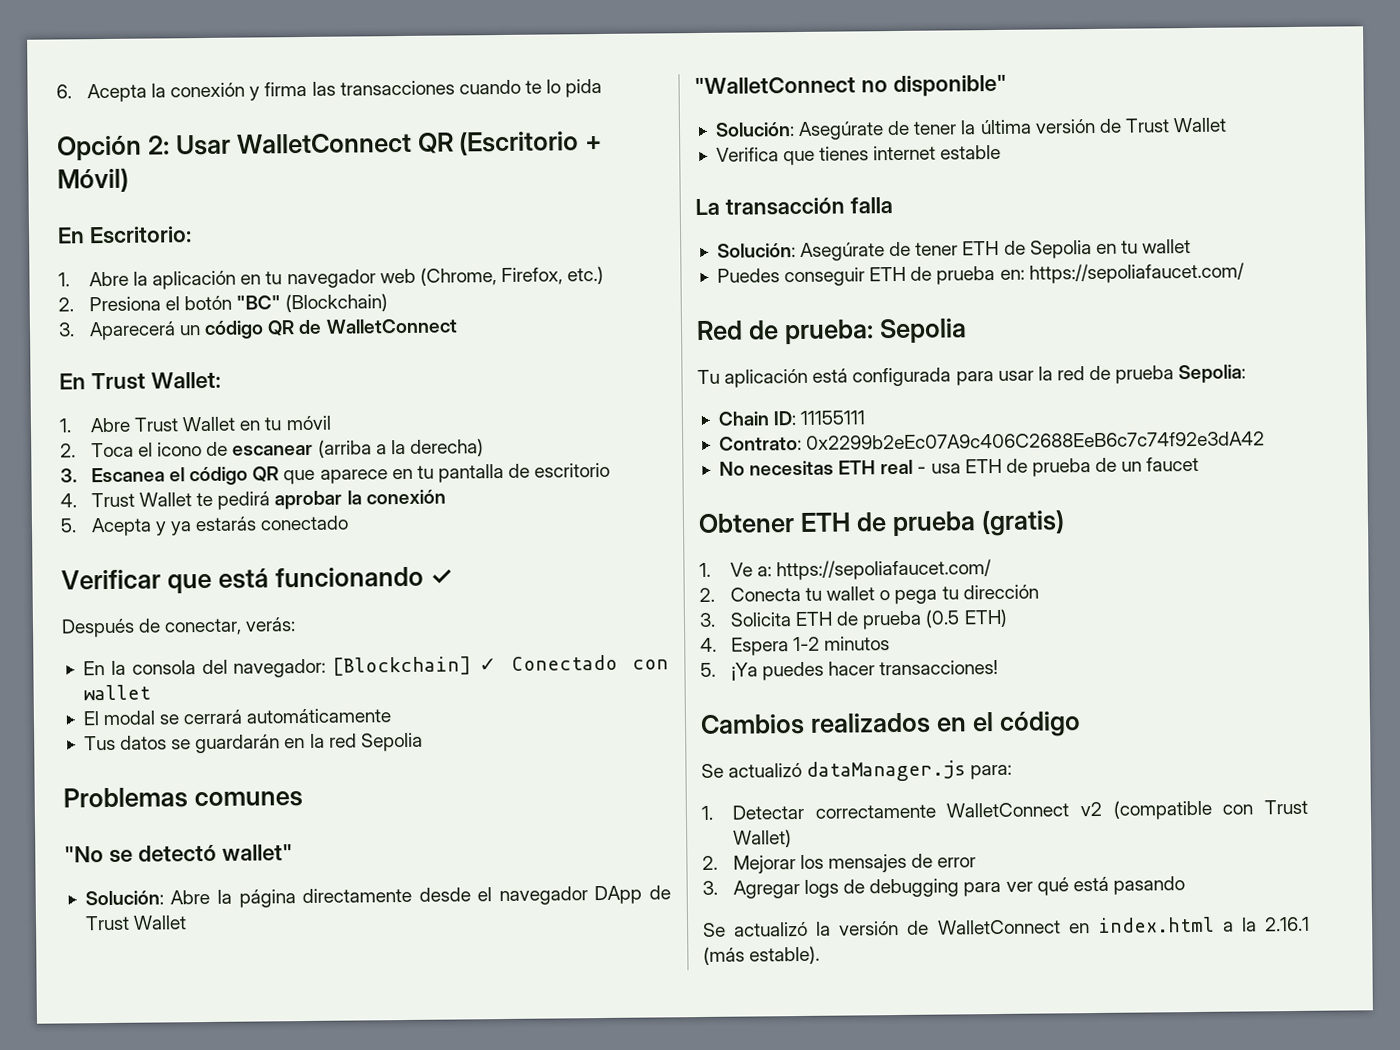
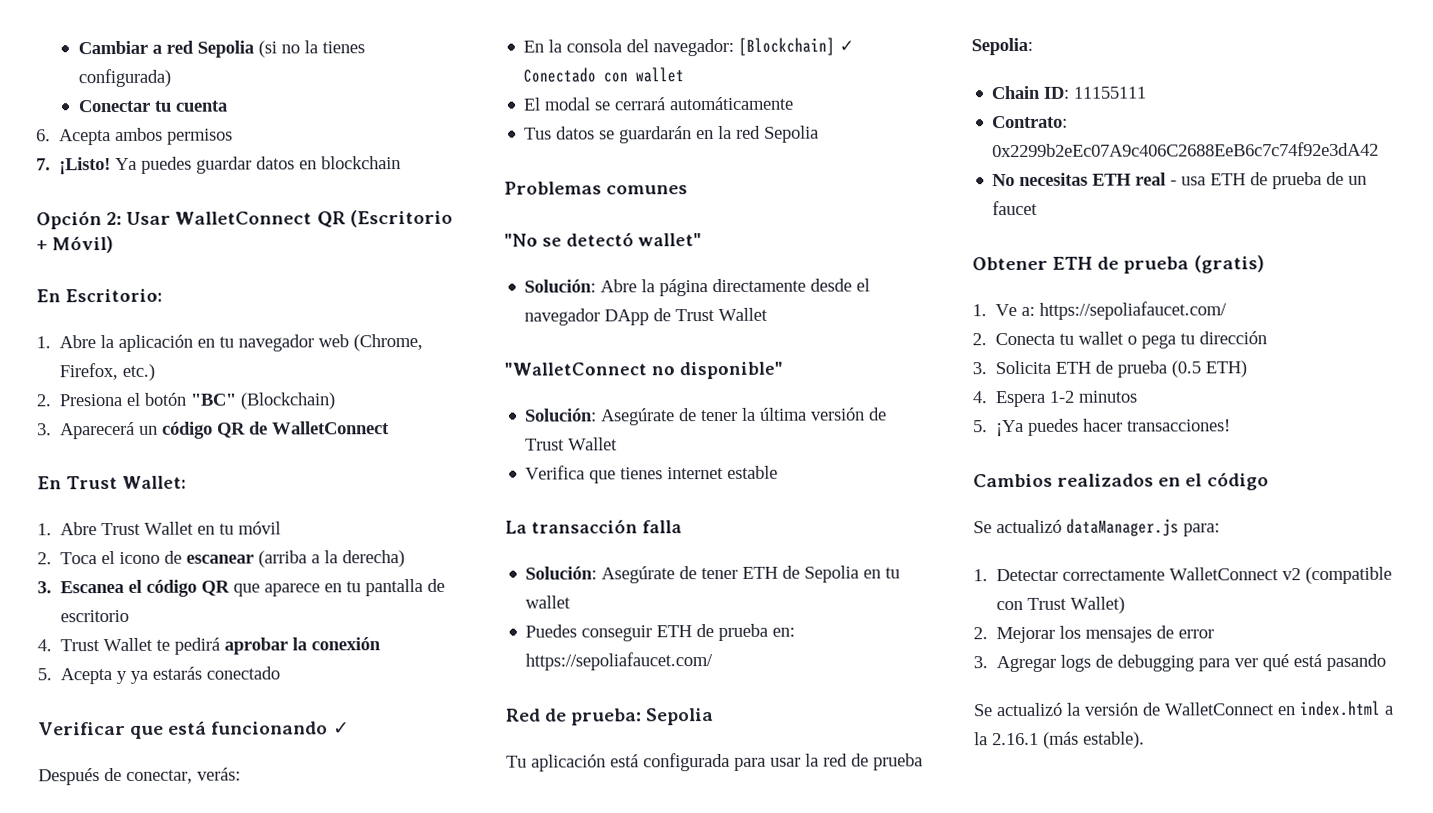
- 6. Acepta la conexión y firma las transacciones cuando te lo pida
+ Cambiar a red Sepolia (si no la tienes configurada)
+ Conectar tu cuenta
+ 6. Acepta ambos permisos
+ 7. ¡Listo! Ya puedes guardar datos en blockchain

